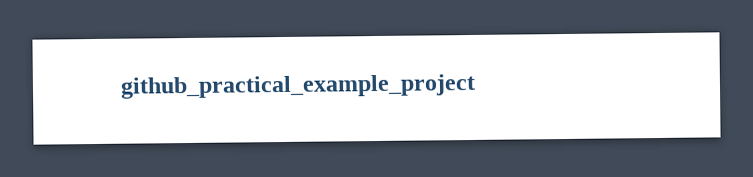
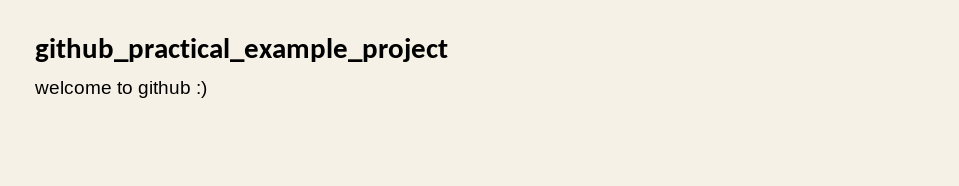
+ welcome to github :)

